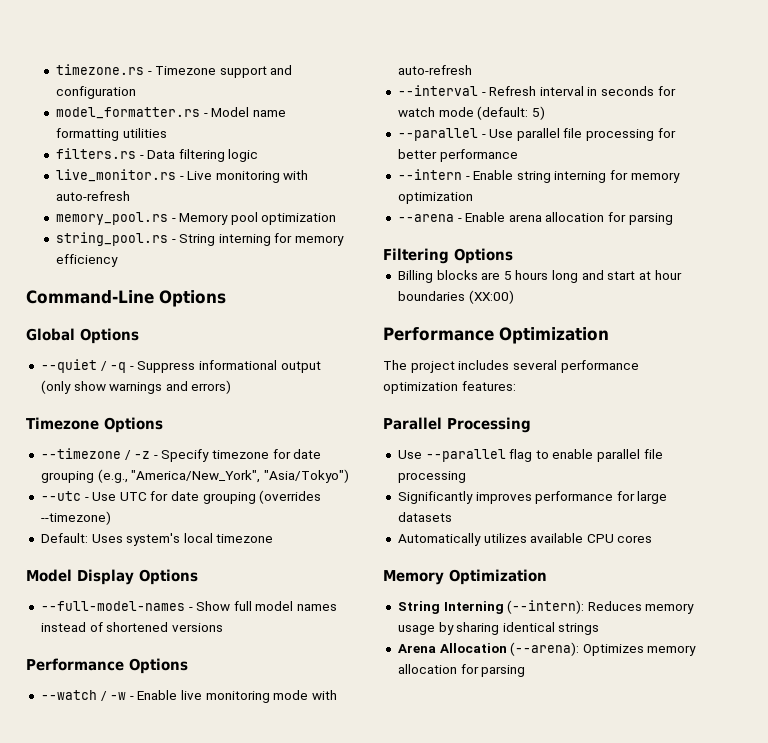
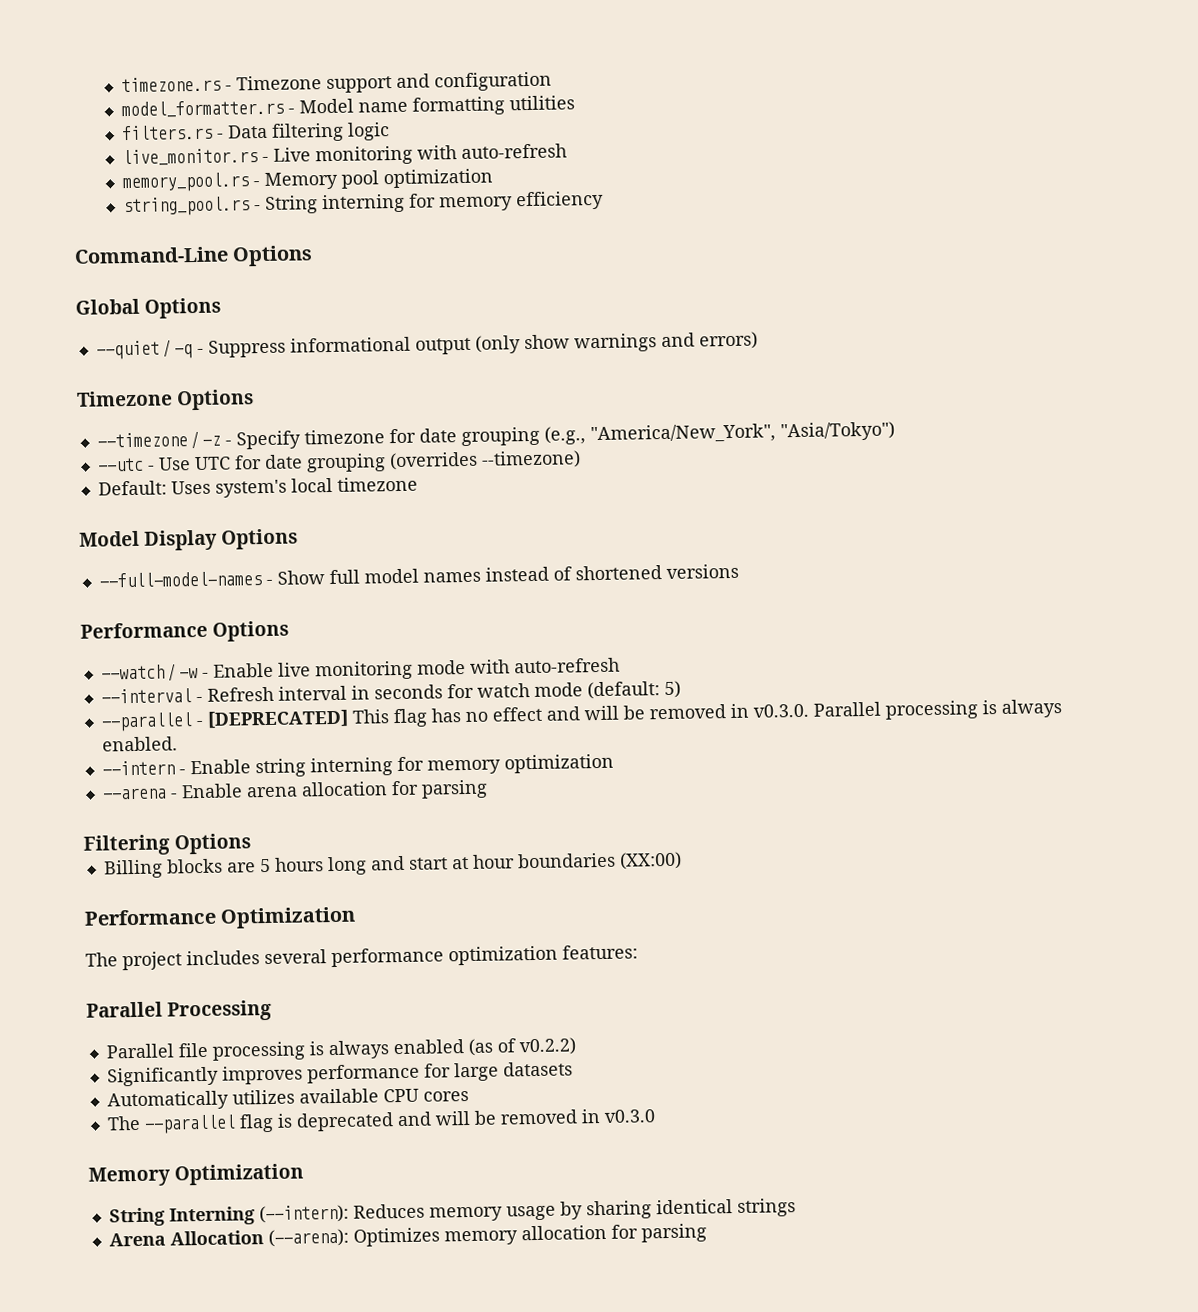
- --parallel - Use parallel file processing for better performance
+ --parallel - [DEPRECATED] This flag has no effect and will be removed in v0.3.0. Parallel processing is always enabled.
- Use --parallel flag to enable parallel file processing
+ Parallel file processing is always enabled (as of v0.2.2)
+ The --parallel flag is deprecated and will be removed in v0.3.0

